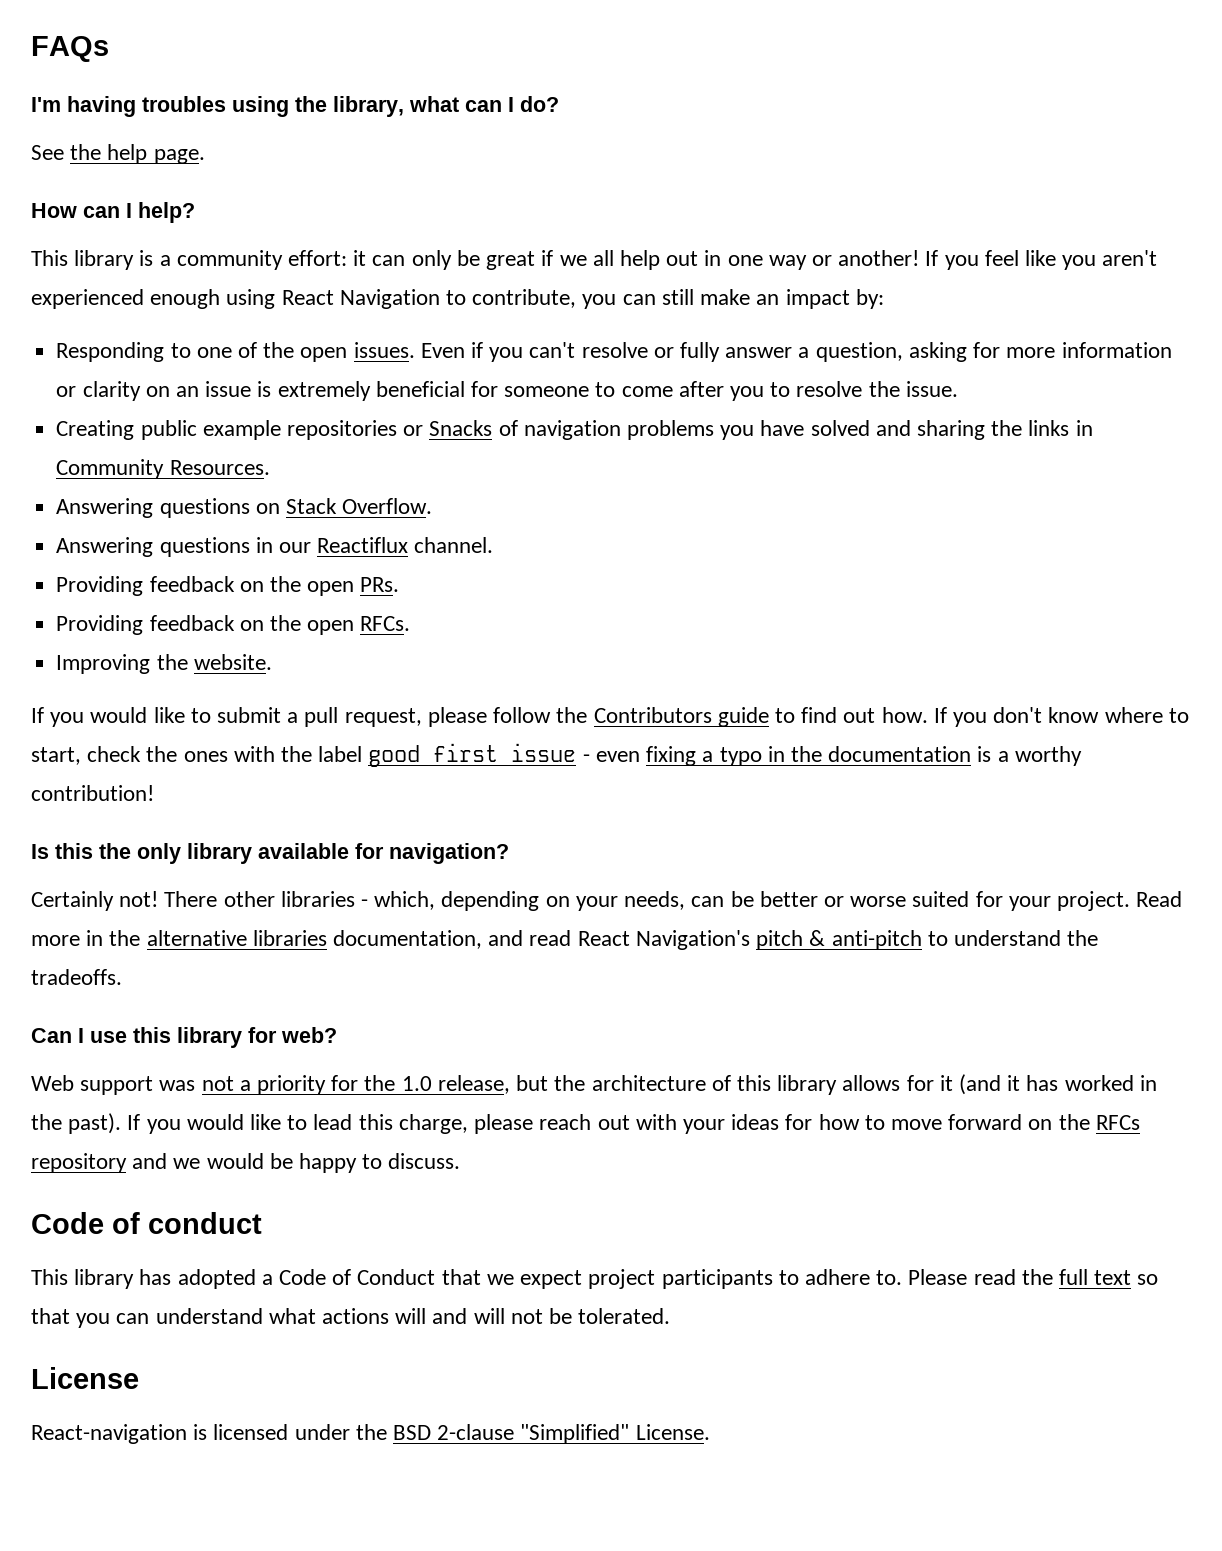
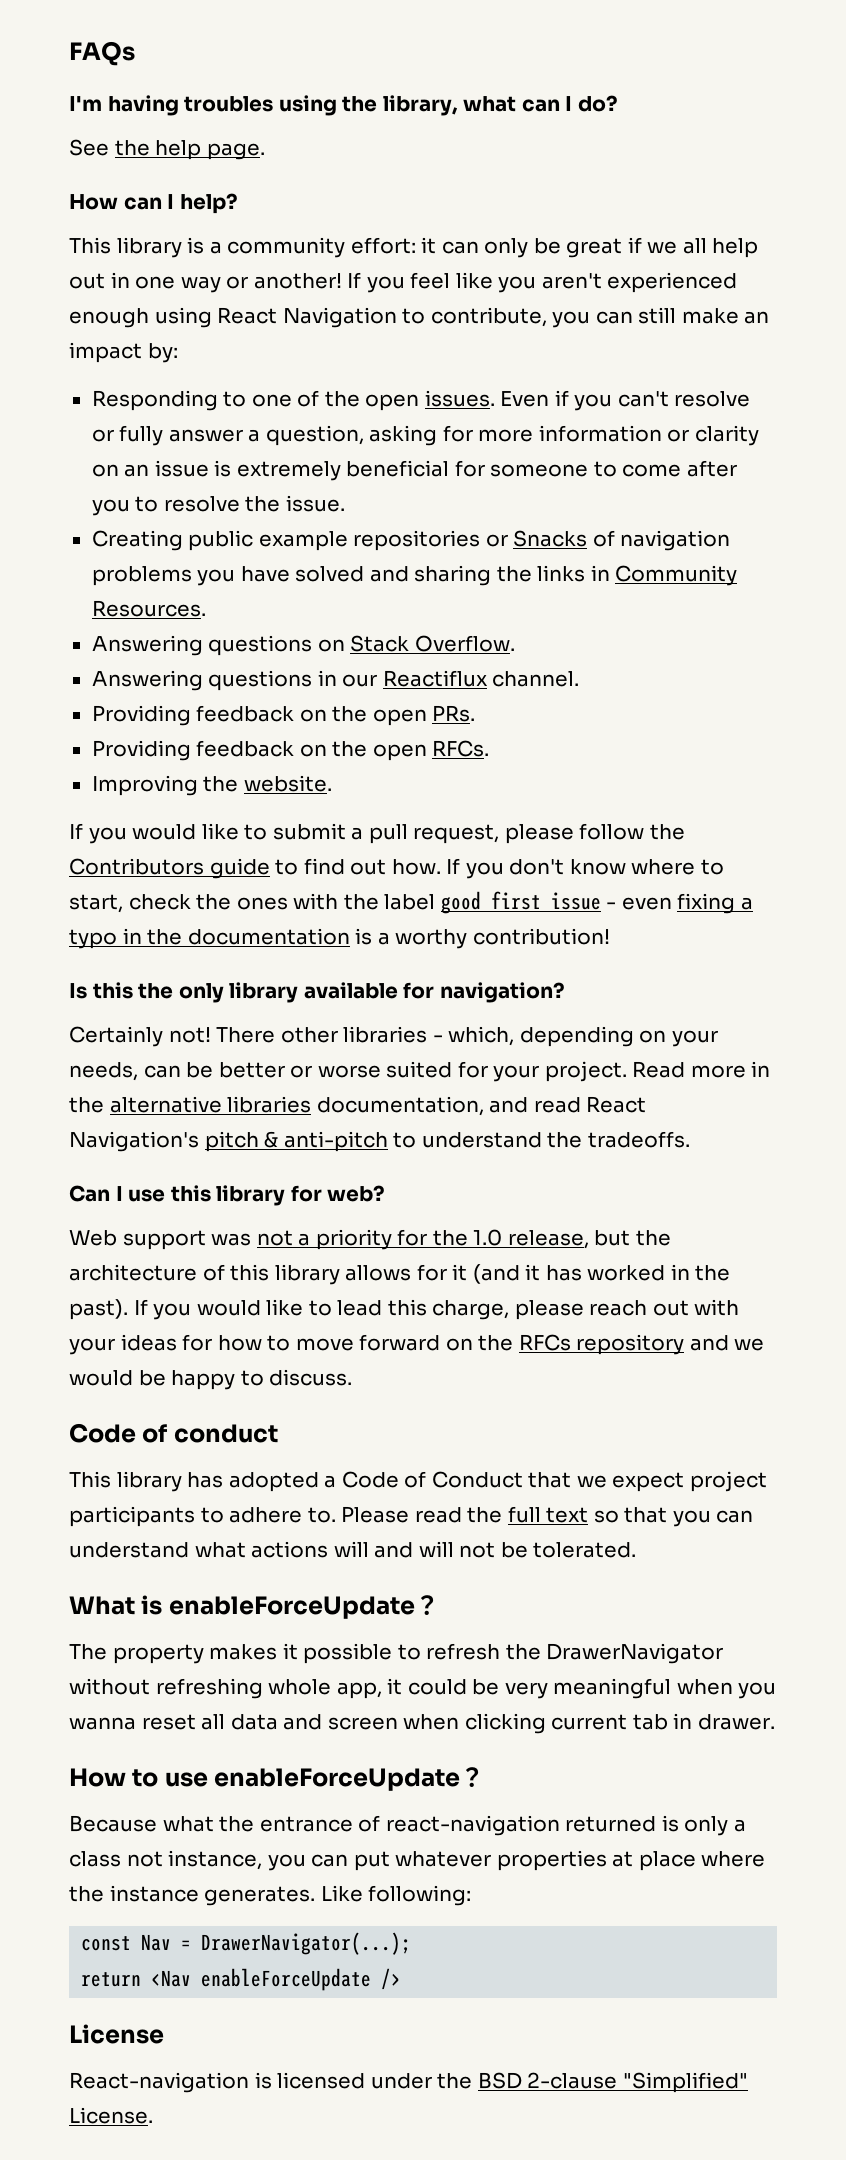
+ What is enableForceUpdate？
+ The property makes it possible to refresh the DrawerNavigator without refreshing whole app, it could be very meaningful when you wanna reset all data and screen when clicking current tab in drawer.
+ How to use enableForceUpdate？
+ Because what the entrance of react-navigation returned is only a class not instance, you can put whatever properties at place where the instance generates. Like following:
+ const Nav = DrawerNavigator(...);
+ return <Nav enableForceUpdate />

